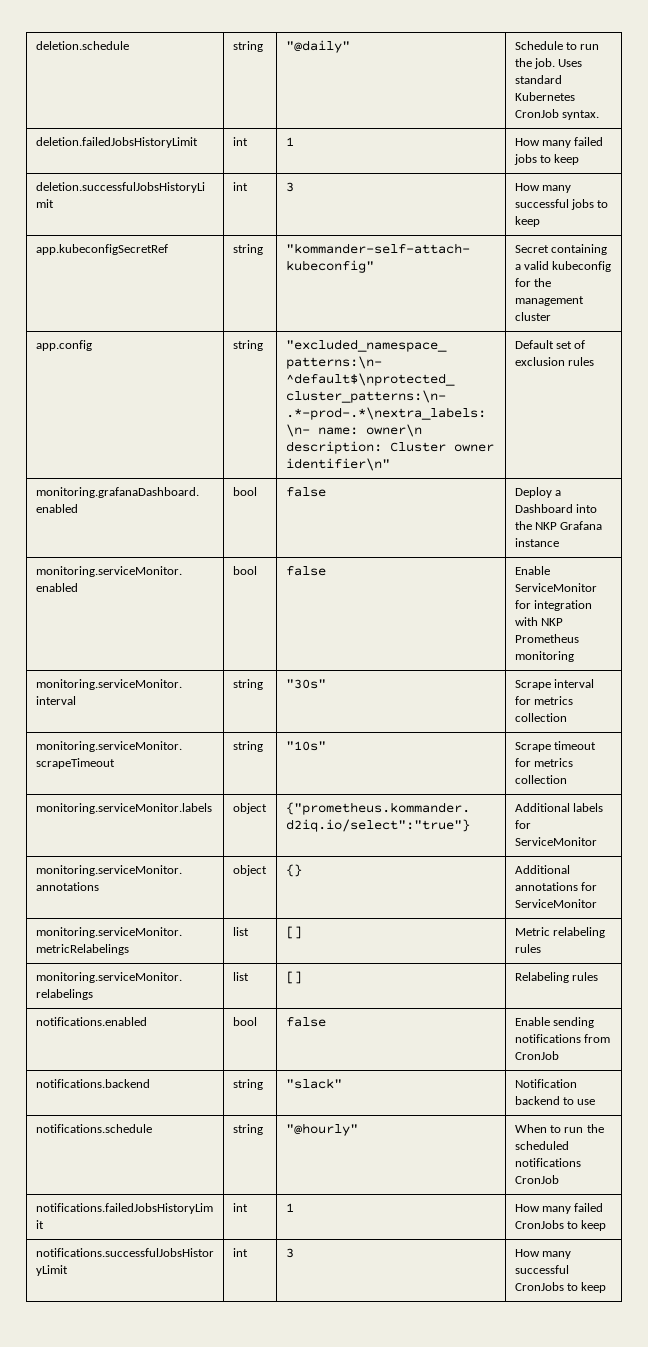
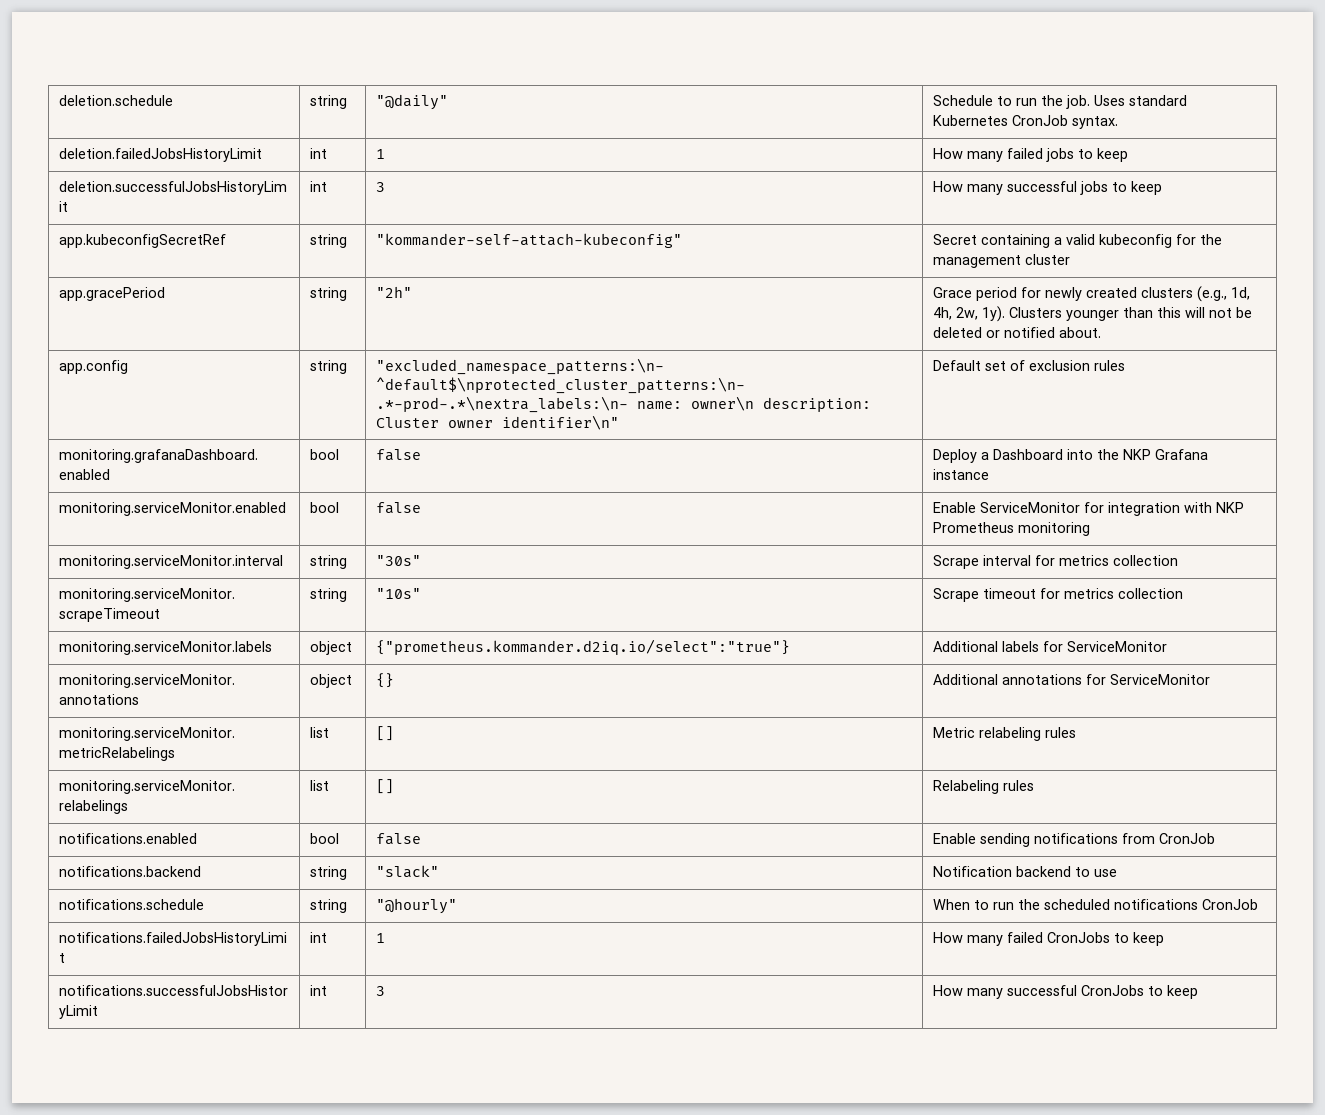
+ app.gracePeriod | string | "2h" | Grace period for newly created clusters (e.g., 1d, 4h, 2w, 1y). Clusters younger than this will not be deleted or notified about.

